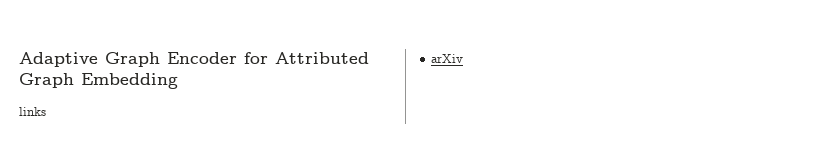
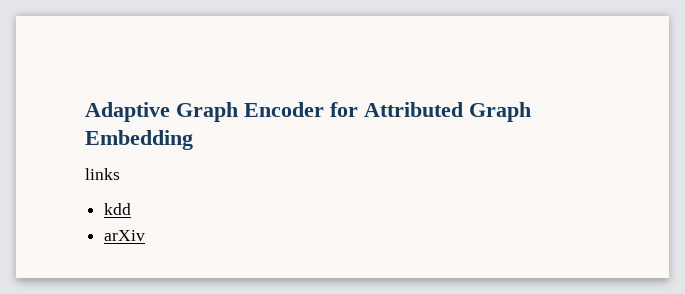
+ kdd

